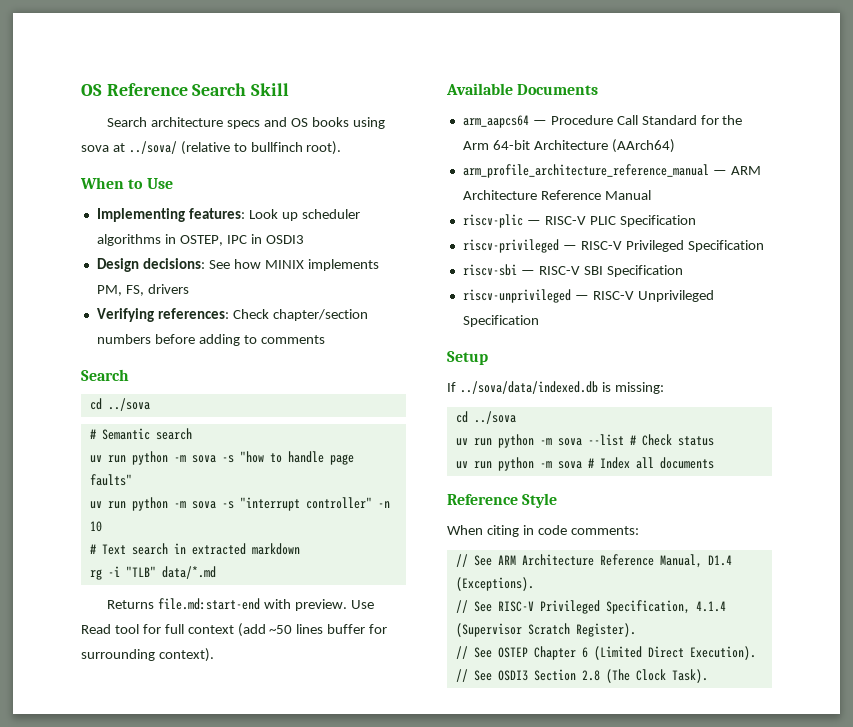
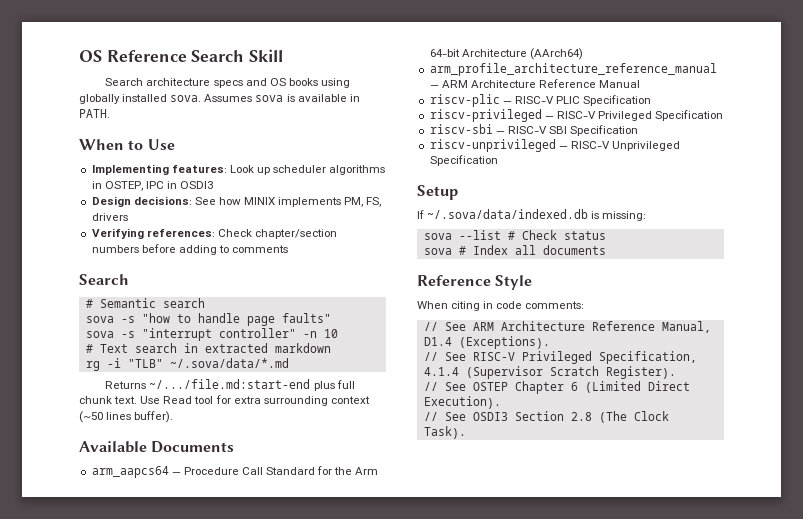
- Search architecture specs and OS books using sova at ../sova/ (relative to bullfinch root).
+ Search architecture specs and OS books using globally installed sova. Assumes sova is available in PATH.
  Verifying references: Check chapter/section numbers before adding to comments
  Search
- cd ../sova
- uv run python -m sova -s "how to handle page faults"
+ sova -s "how to handle page faults"
- uv run python -m sova -s "interrupt controller" -n 10
+ sova -s "interrupt controller" -n 10
- rg -i "TLB" data/*.md
+ rg -i "TLB" ~/.sova/data/*.md
- Returns file.md:start-end with preview. Use Read tool for full context (add ~50 lines buffer for surrounding context).
+ Returns ~/.../file.md:start-end plus full chunk text. Use Read tool for extra surrounding context (~50 lines buffer).
- If ../sova/data/indexed.db is missing:
- cd ../sova
- uv run python -m sova --list # Check status
+ If ~/.sova/data/indexed.db is missing:
+ sova --list # Check status
- uv run python -m sova # Index all documents
+ sova # Index all documents

